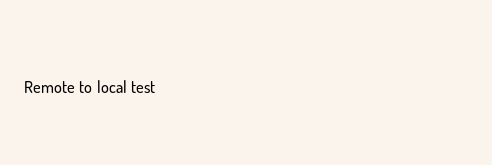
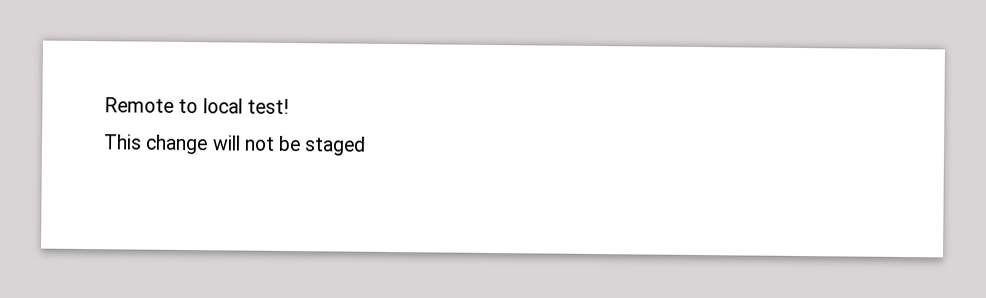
- Remote to local test
+ Remote to local test!
+ This change will not be staged

